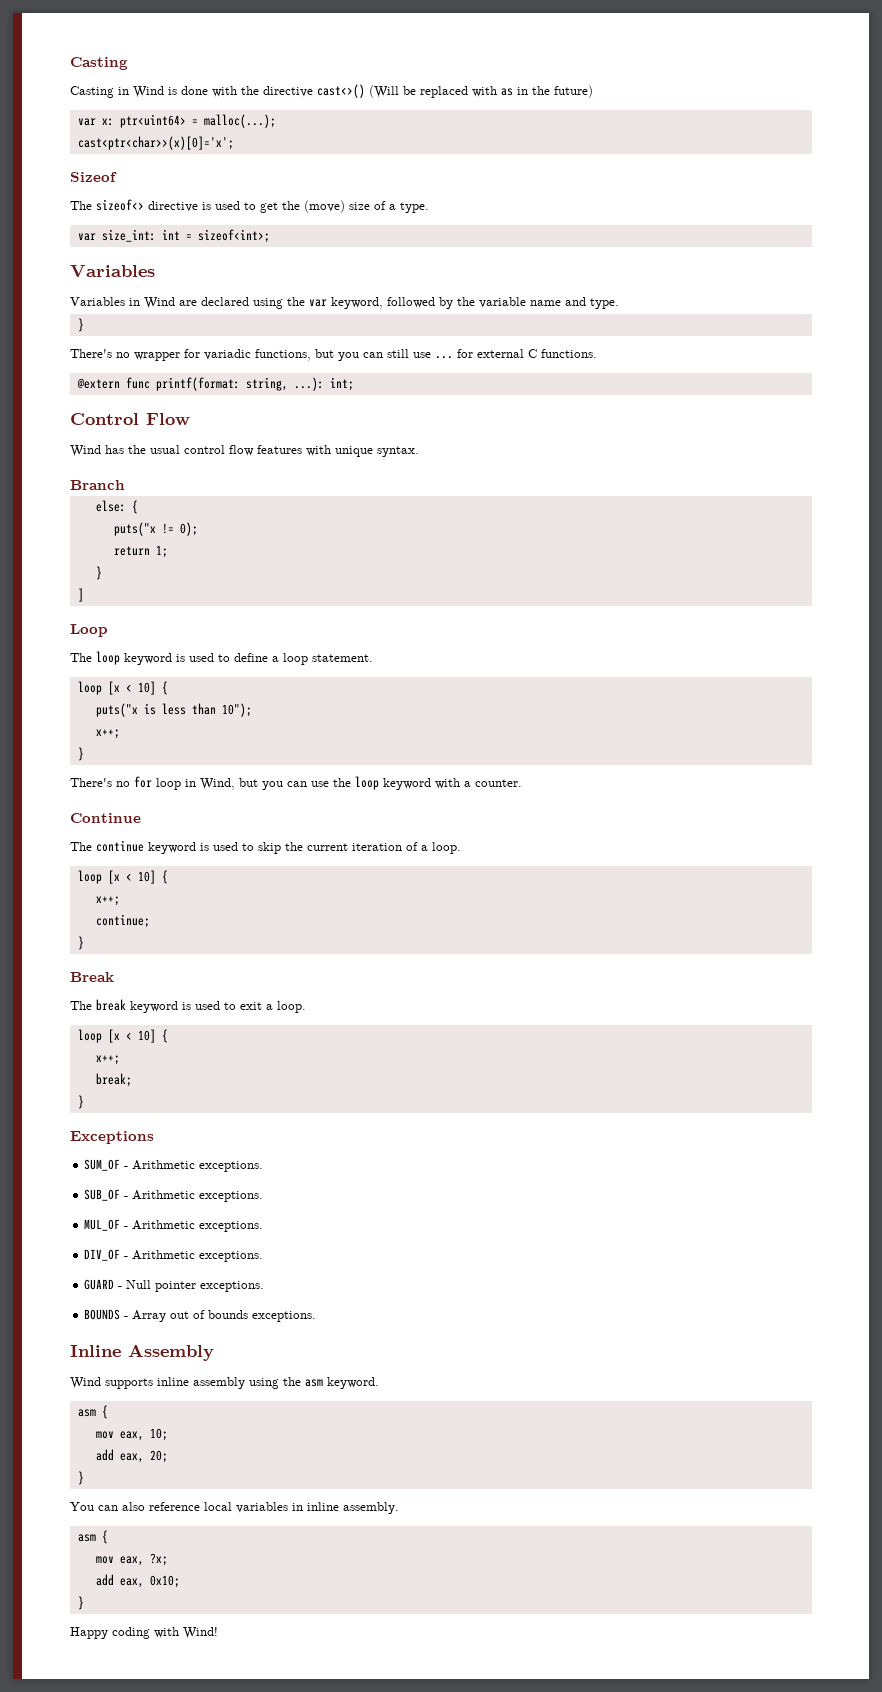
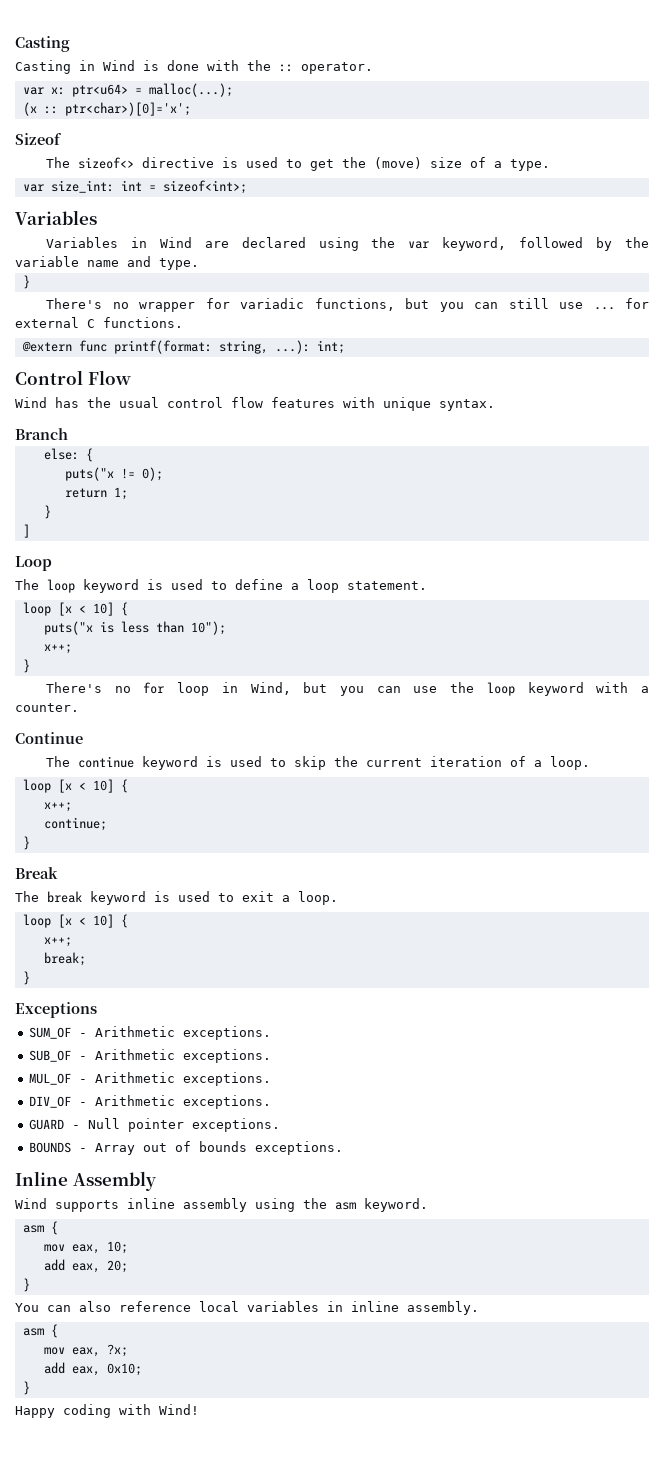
- Casting in Wind is done with the directive cast<>() (Will be replaced with as in the future)
+ Casting in Wind is done with the :: operator.
- var x: ptr<uint64> = malloc(...);
+ var x: ptr<u64> = malloc(...);
- cast<ptr<char>>(x)[0]='x';
+ (x :: ptr<char>)[0]='x';

